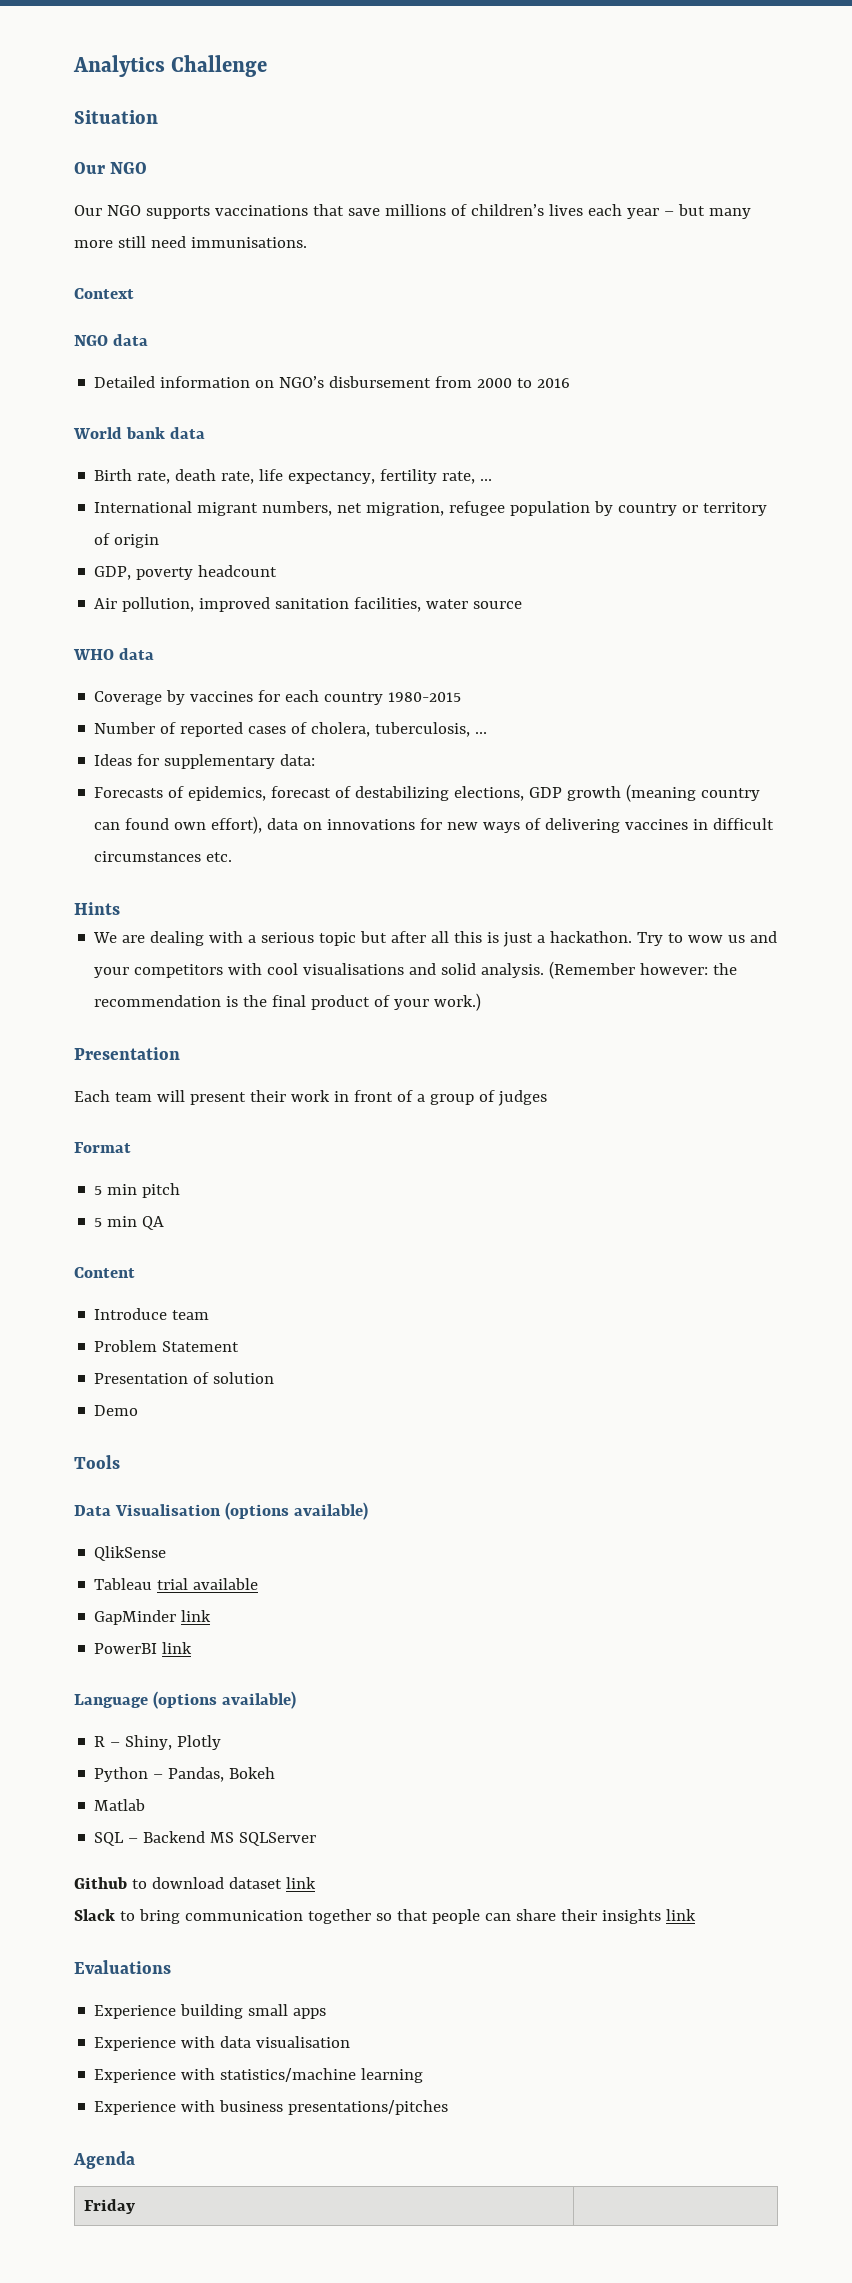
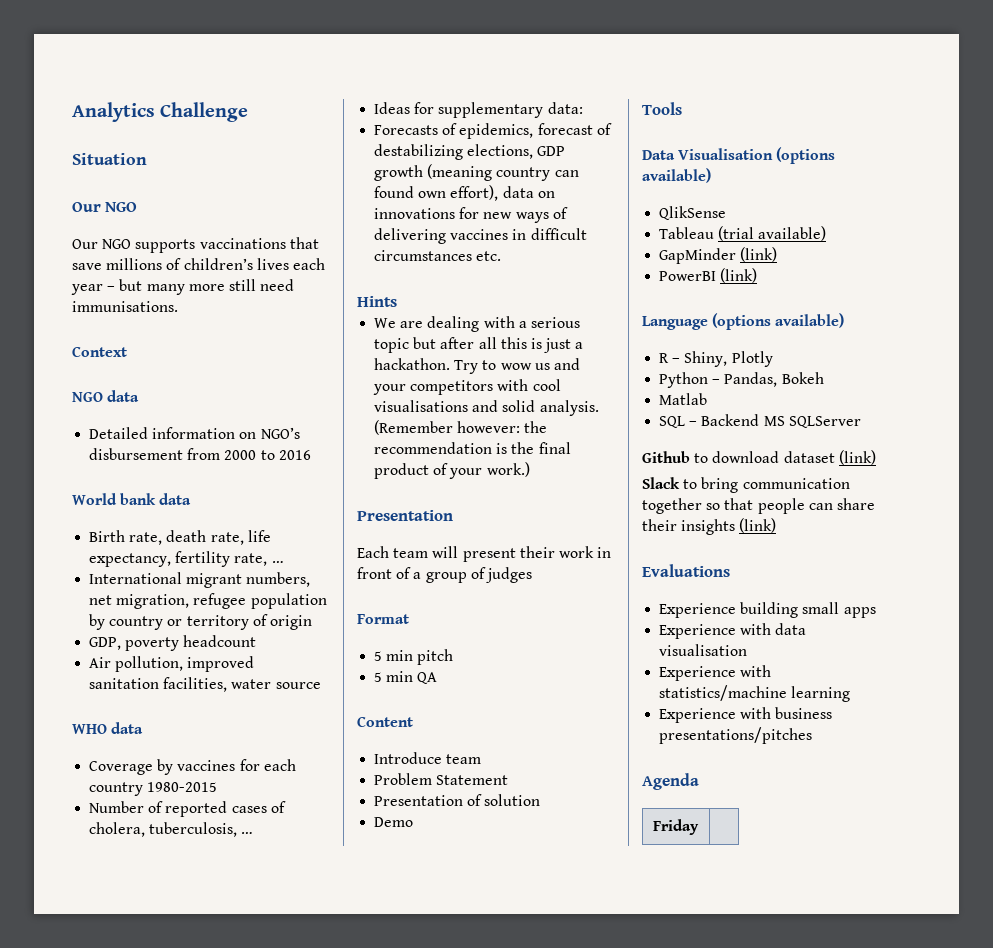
- Tableau trial available
+ Tableau (trial available)
- GapMinder link
+ GapMinder (link)
- PowerBI link
+ PowerBI (link)
- Github to download dataset link
+ Github to download dataset (link)
- Slack to bring communication together so that people can share their insights link
+ Slack to bring communication together so that people can share their insights (link)

